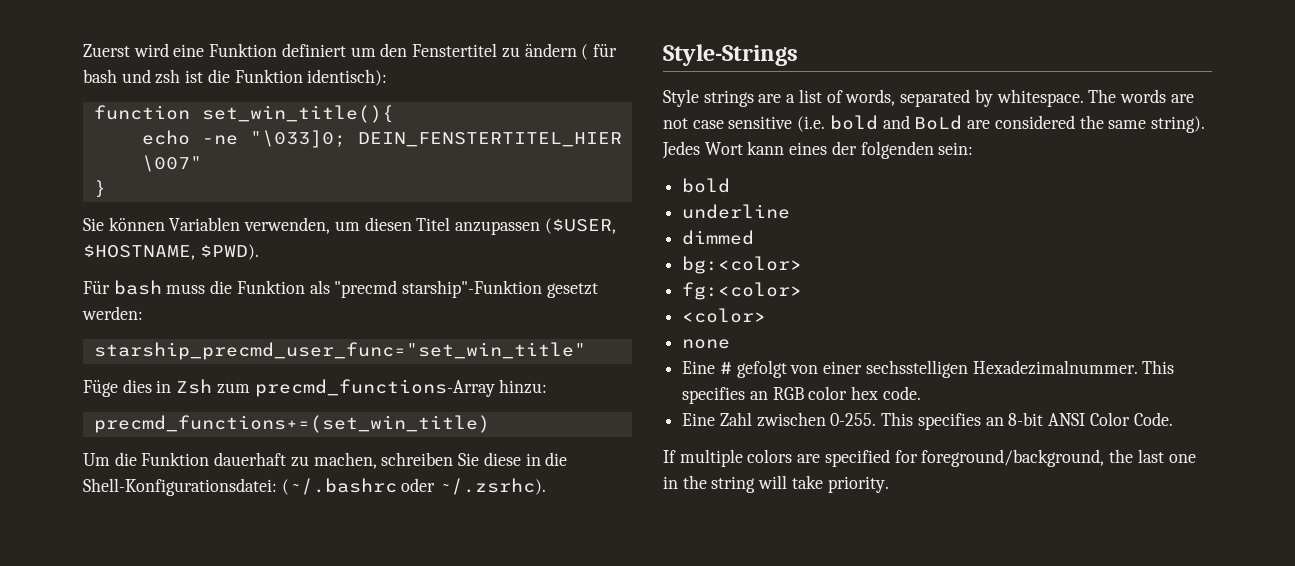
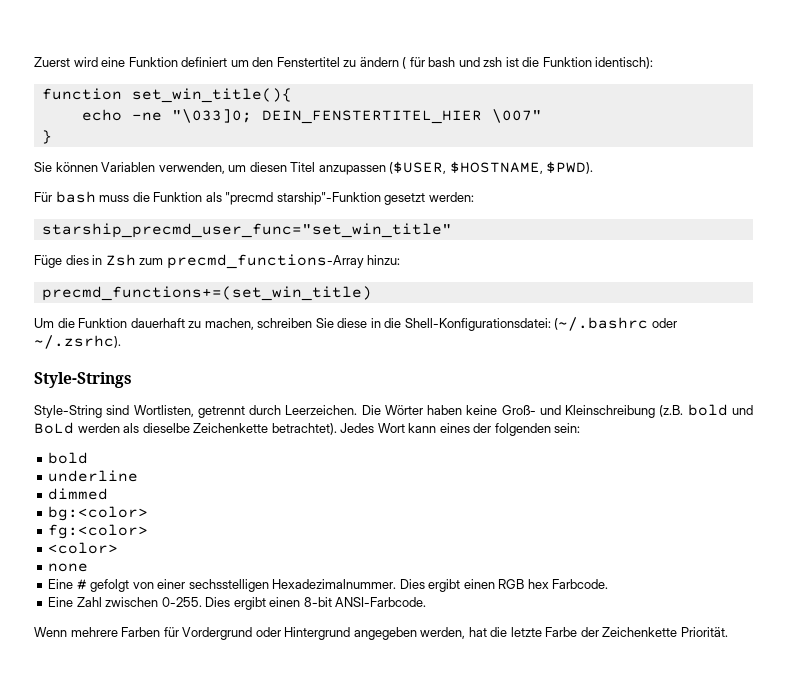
- Style strings are a list of words, separated by whitespace. The words are not case sensitive (i.e. bold and BoLd are considered the same string).
+ Style-String sind Wortlisten, getrennt durch Leerzeichen. Die Wörter haben keine Groß- und Kleinschreibung (z.B. bold und BoLd werden als dieselbe Zeichenkette betrachtet).
- This specifies an RGB color hex code.
- Eine Zahl zwischen 0-255. This specifies an 8-bit ANSI Color Code.
- If multiple colors are specified for foreground/background, the last one in the string will take priority.
+ Dies ergibt einen RGB hex Farbcode.
+ Eine Zahl zwischen 0-255. Dies ergibt einen 8-bit ANSI-Farbcode.
+ Wenn mehrere Farben für Vordergrund oder Hintergrund angegeben werden, hat die letzte Farbe der Zeichenkette Priorität.

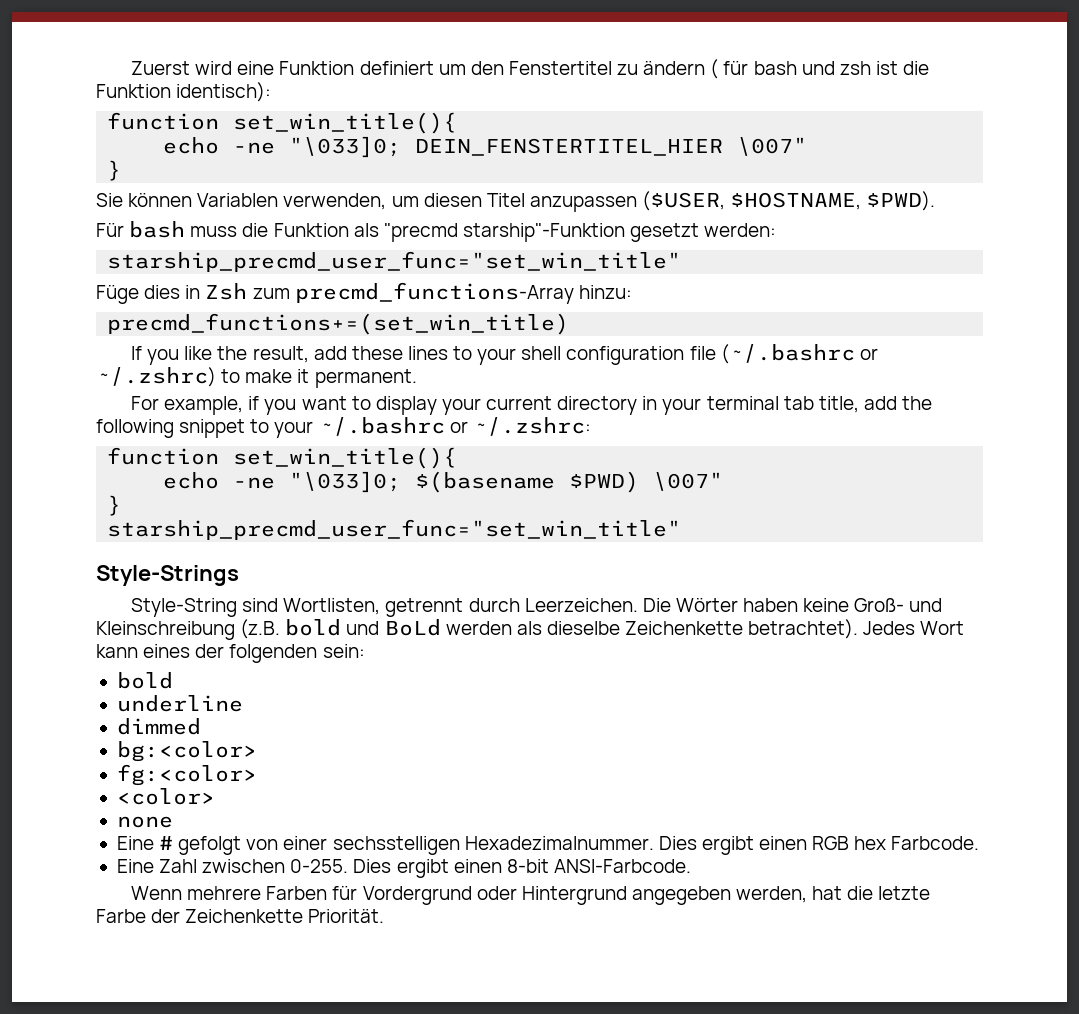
- Um die Funktion dauerhaft zu machen, schreiben Sie diese in die Shell-Konfigurationsdatei: (~/.bashrc oder ~/.zsrhc).
+ If you like the result, add these lines to your shell configuration file (~/.bashrc or ~/.zshrc) to make it permanent.
+ For example, if you want to display your current directory in your terminal tab title, add the following snippet to your ~/.bashrc or ~/.zshrc:
+ function set_win_title(){
+ echo -ne "\033]0; $(basename $PWD) \007"
+ }
+ starship_precmd_user_func="set_win_title"

